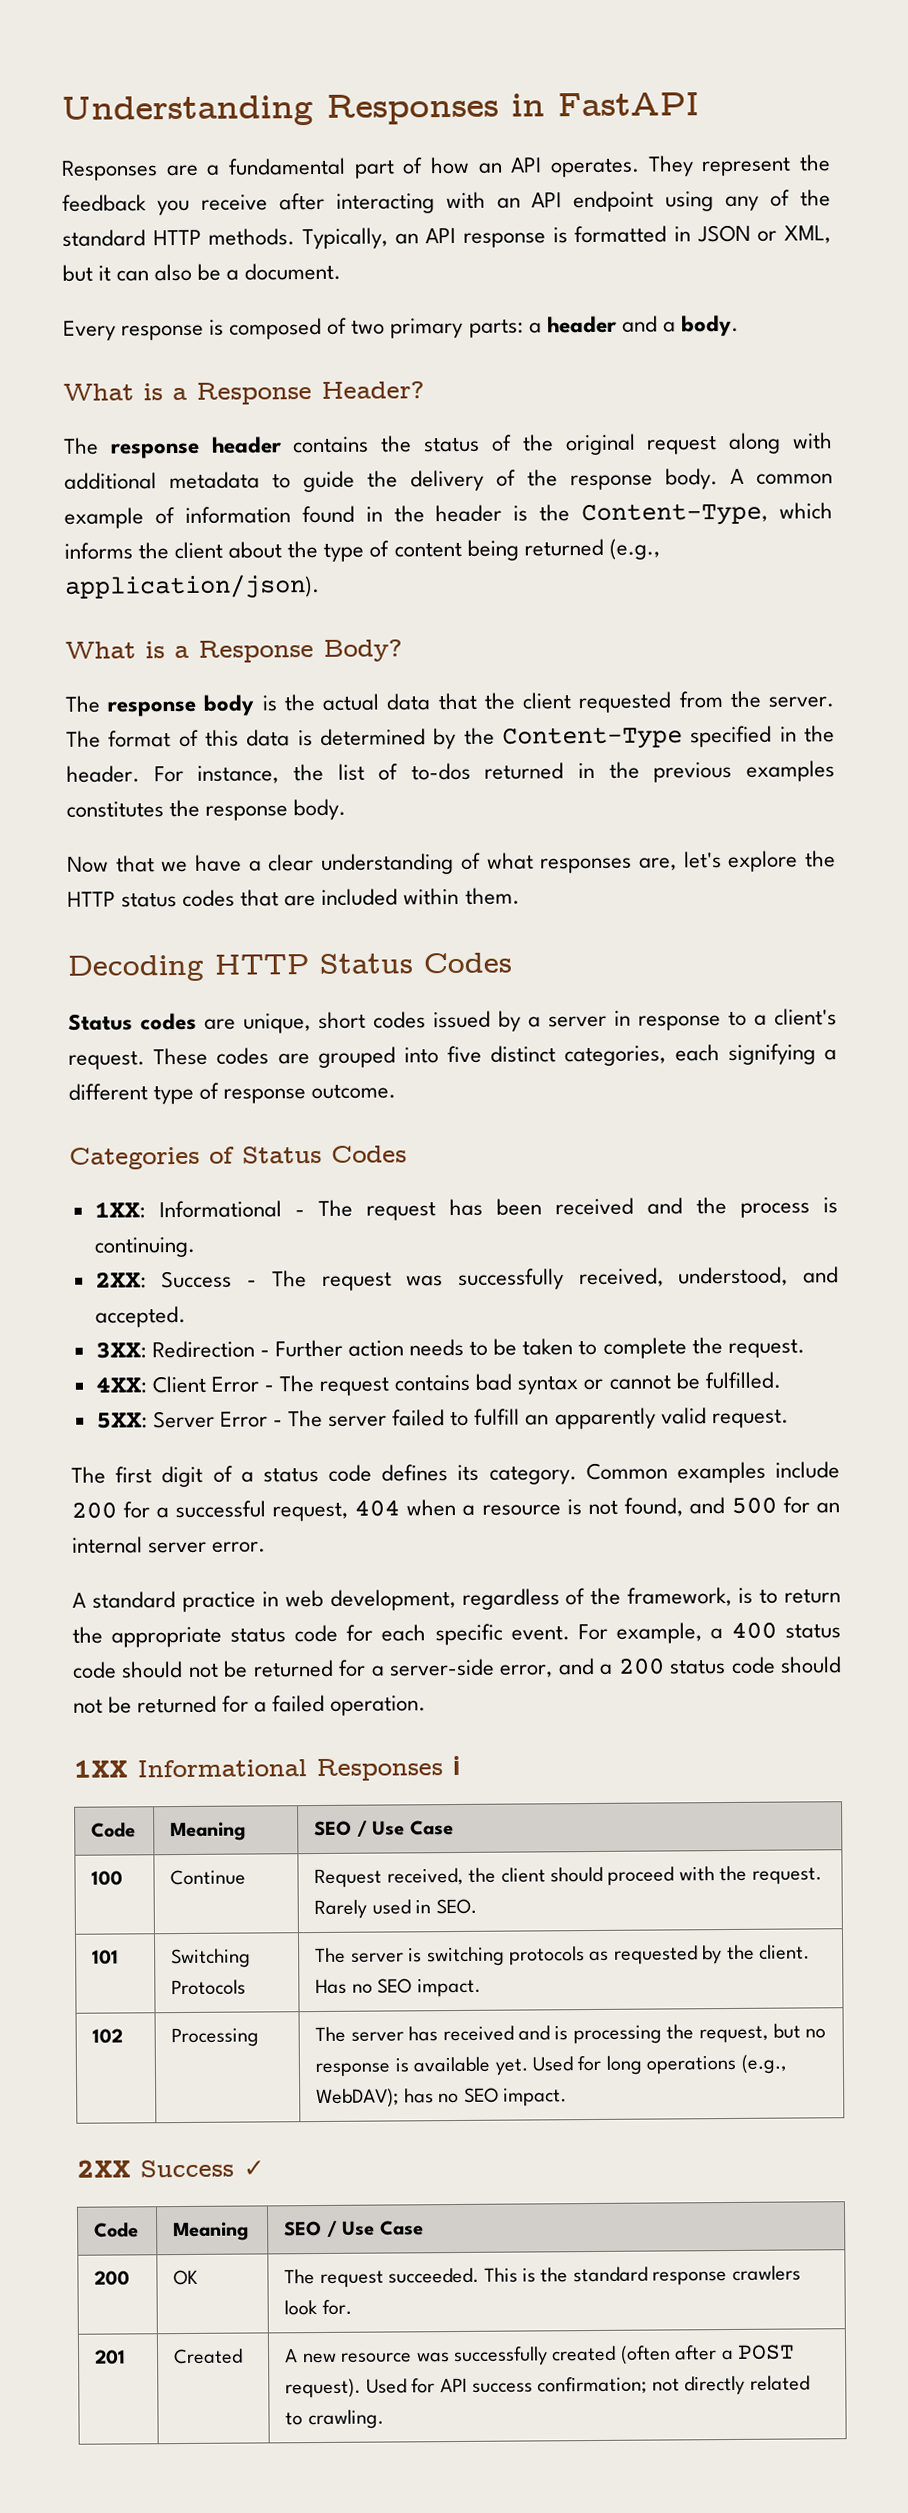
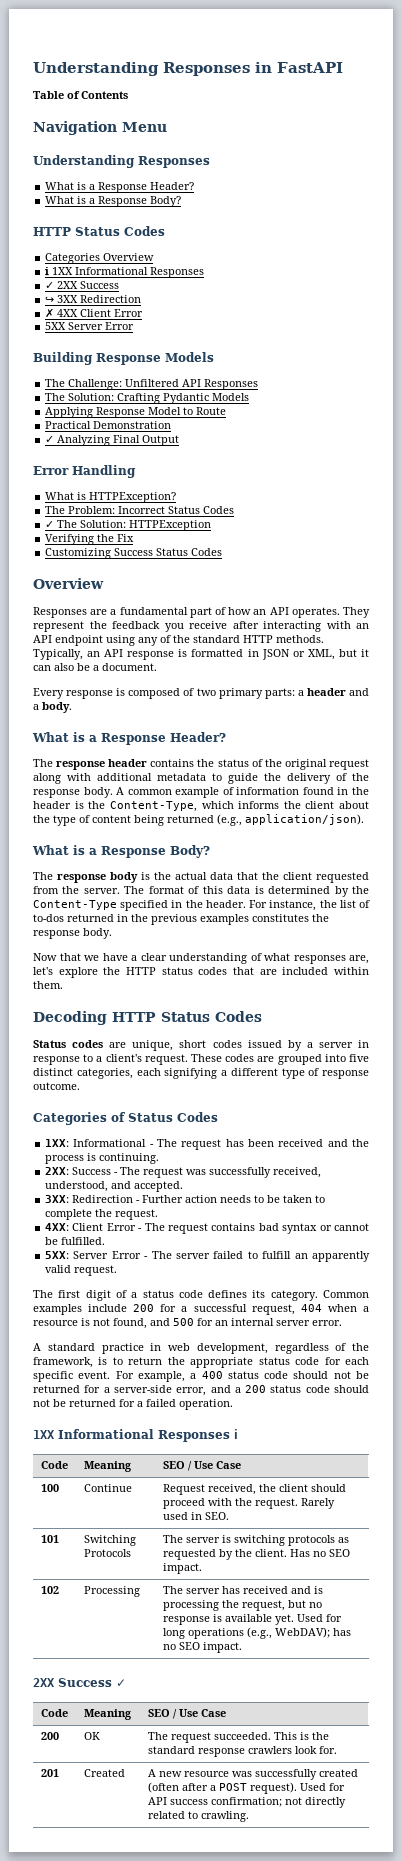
+ Table of Contents
+ Navigation Menu
+ Understanding Responses
+ What is a Response Header?
+ What is a Response Body?
+ HTTP Status Codes
+ Categories Overview
+ ℹ 1XX Informational Responses
+ ✓ 2XX Success
+ ↪ 3XX Redirection
+ ✗ 4XX Client Error
+ 5XX Server Error
+ Building Response Models
+ The Challenge: Unfiltered API Responses
+ The Solution: Crafting Pydantic Models
+ Applying Response Model to Route
+ Practical Demonstration
+ ✓ Analyzing Final Output
+ Error Handling
+ What is HTTPException?
+ The Problem: Incorrect Status Codes
+ ✓ The Solution: HTTPException
+ Verifying the Fix
+ Customizing Success Status Codes
+ Overview

